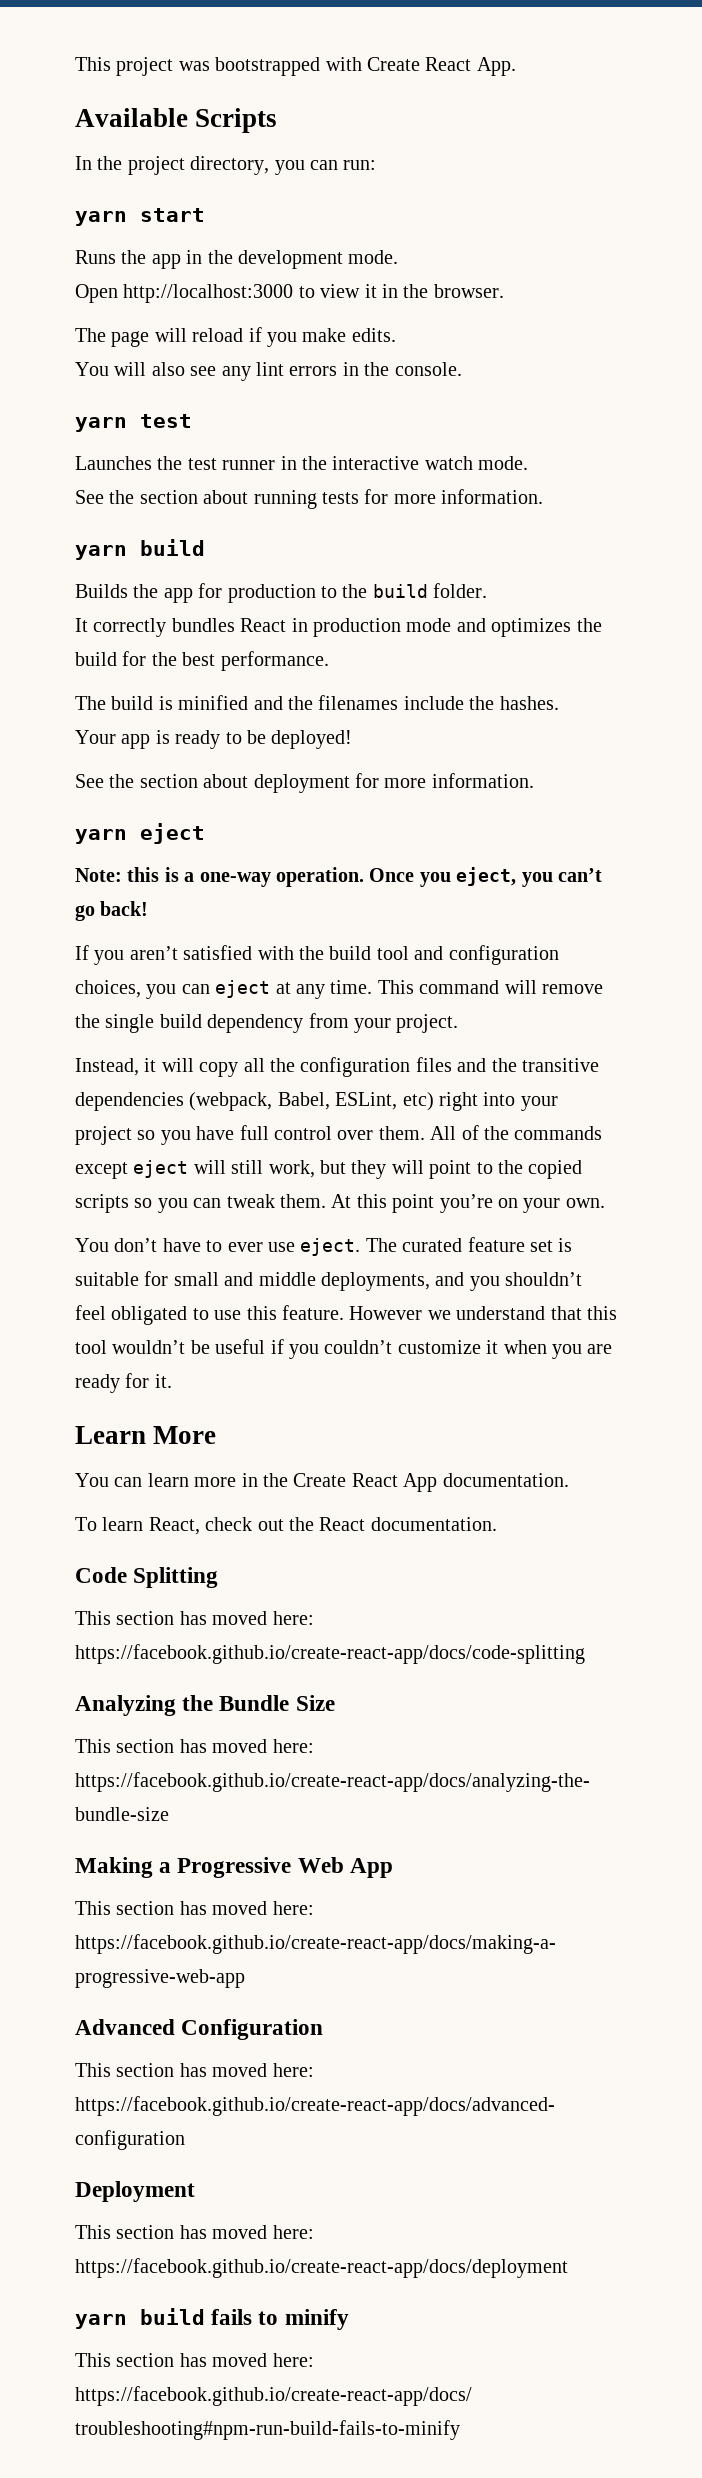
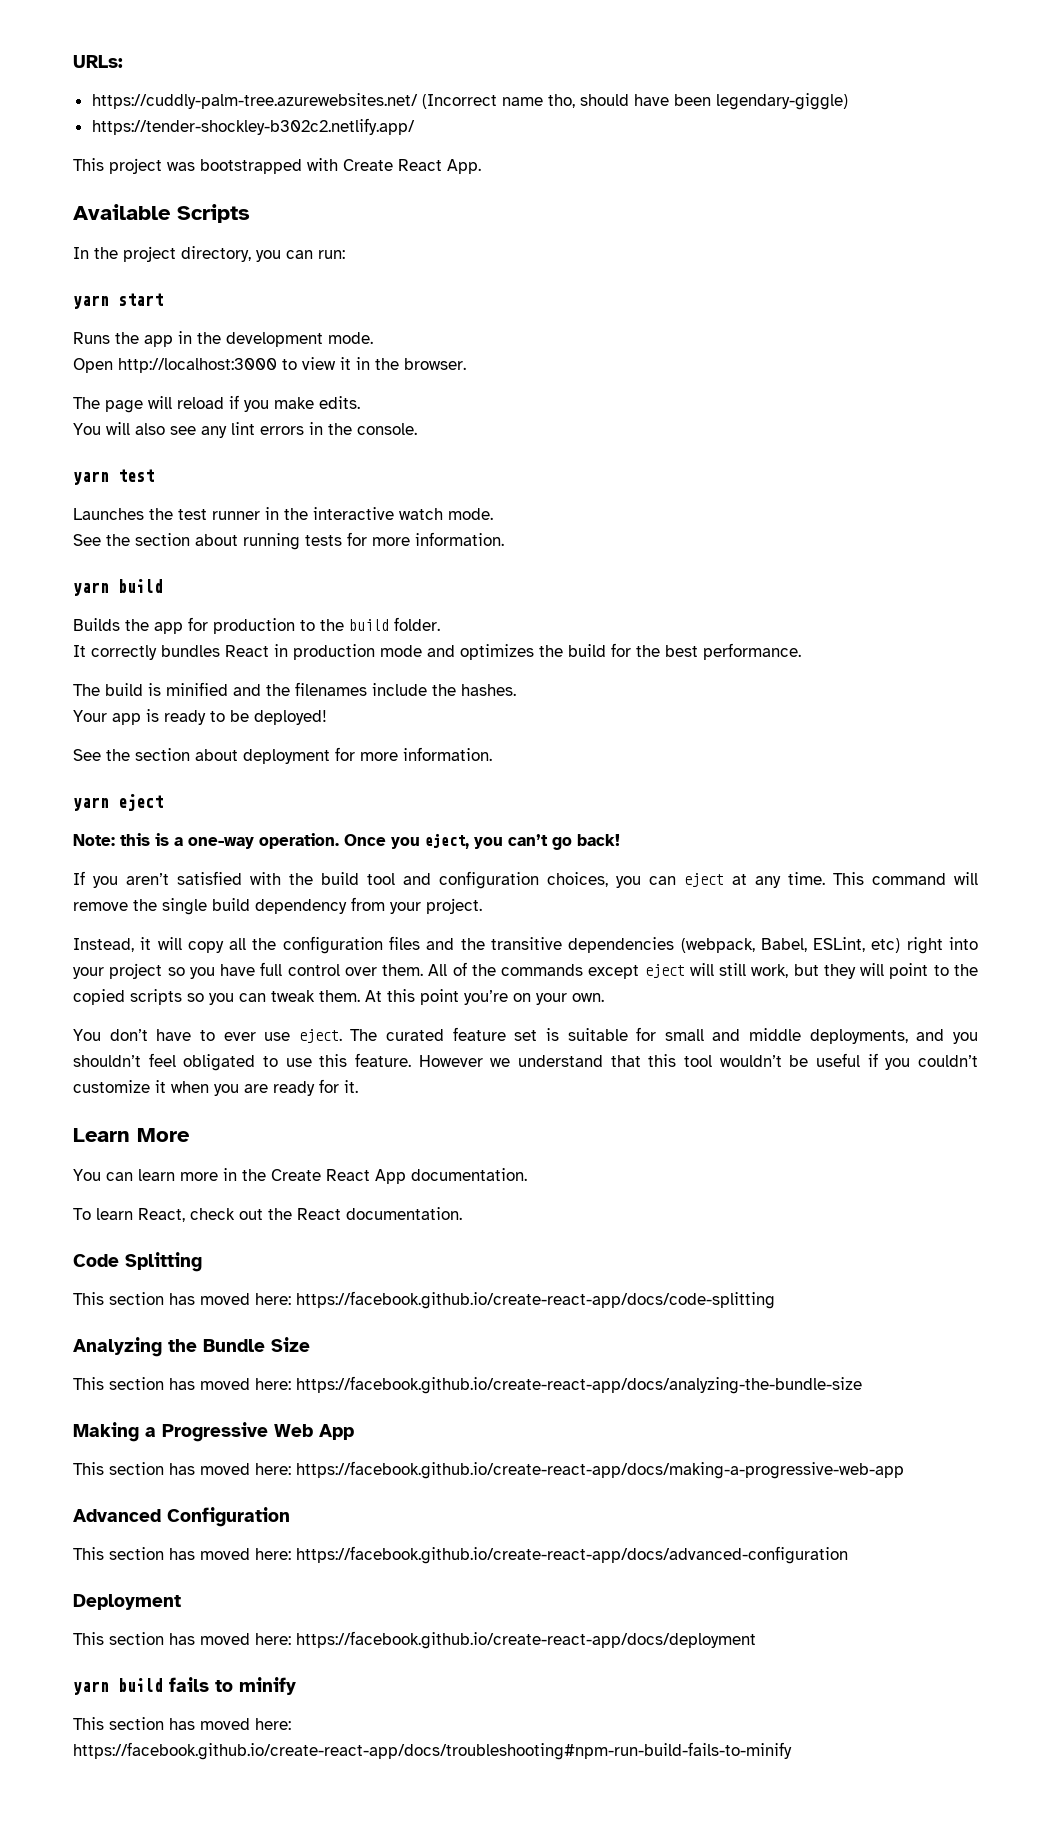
+ URLs:
+ https://cuddly-palm-tree.azurewebsites.net/ (Incorrect name tho, should have been legendary-giggle)
+ https://tender-shockley-b302c2.netlify.app/

